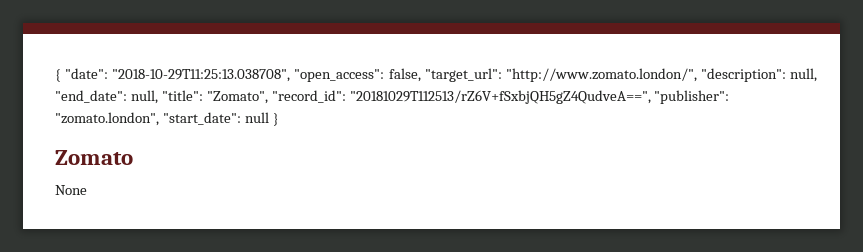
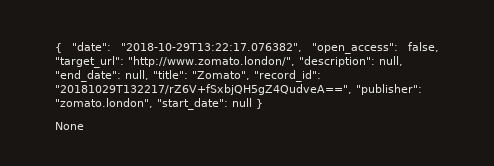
- { "date": "2018-10-29T11:25:13.038708", "open_access": false, "target_url": "http://www.zomato.london/", "description": null, "end_date": null, "title": "Zomato", "record_id": "20181029T112513/rZ6V+fSxbjQH5gZ4QudveA==", "publisher": "zomato.london", "start_date": null }
+ { "date": "2018-10-29T13:22:17.076382", "open_access": false, "target_url": "http://www.zomato.london/", "description": null, "end_date": null, "title": "Zomato", "record_id": "20181029T132217/rZ6V+fSxbjQH5gZ4QudveA==", "publisher": "zomato.london", "start_date": null }
- Zomato

